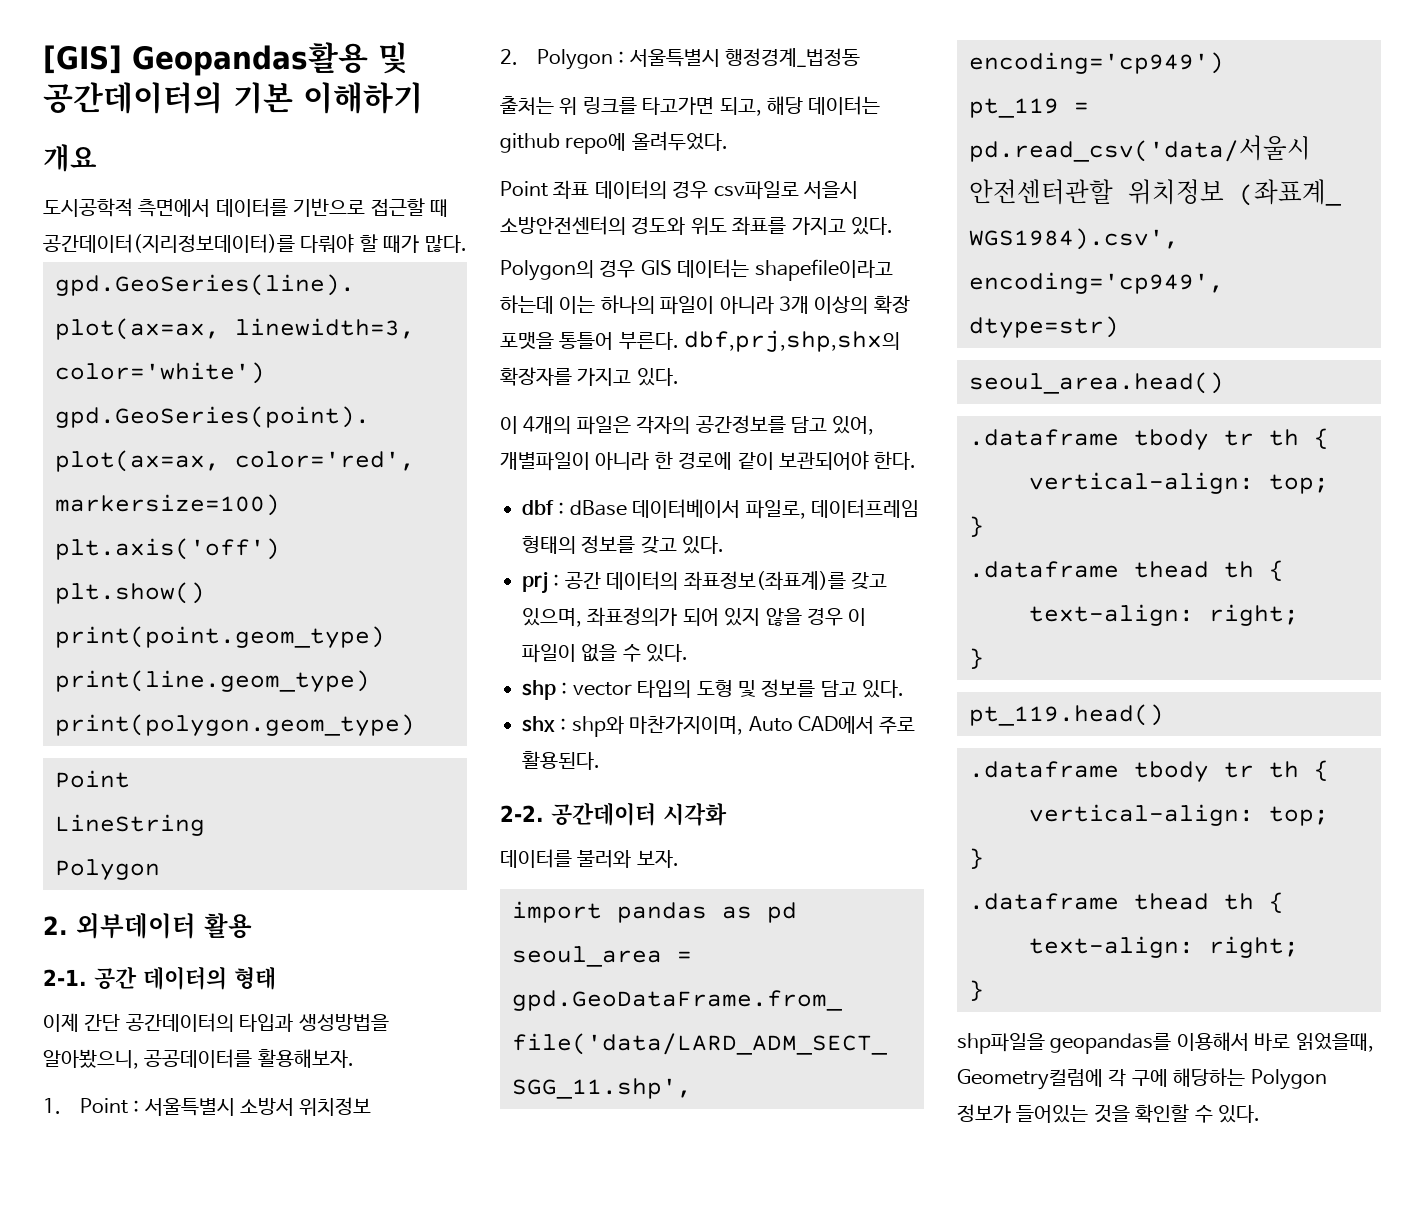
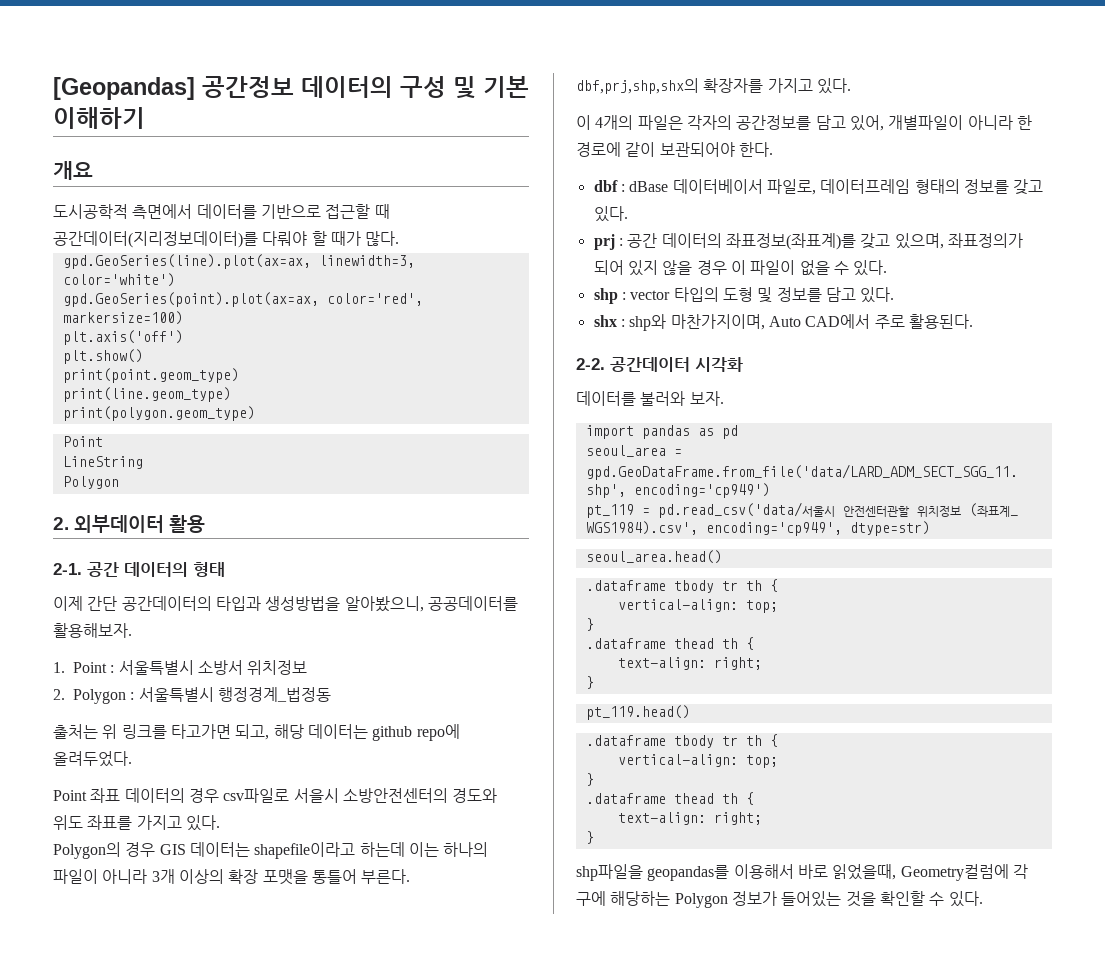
- [GIS] Geopandas활용 및 공간데이터의 기본 이해하기
+ [Geopandas] 공간정보 데이터의 구성 및 기본 이해하기

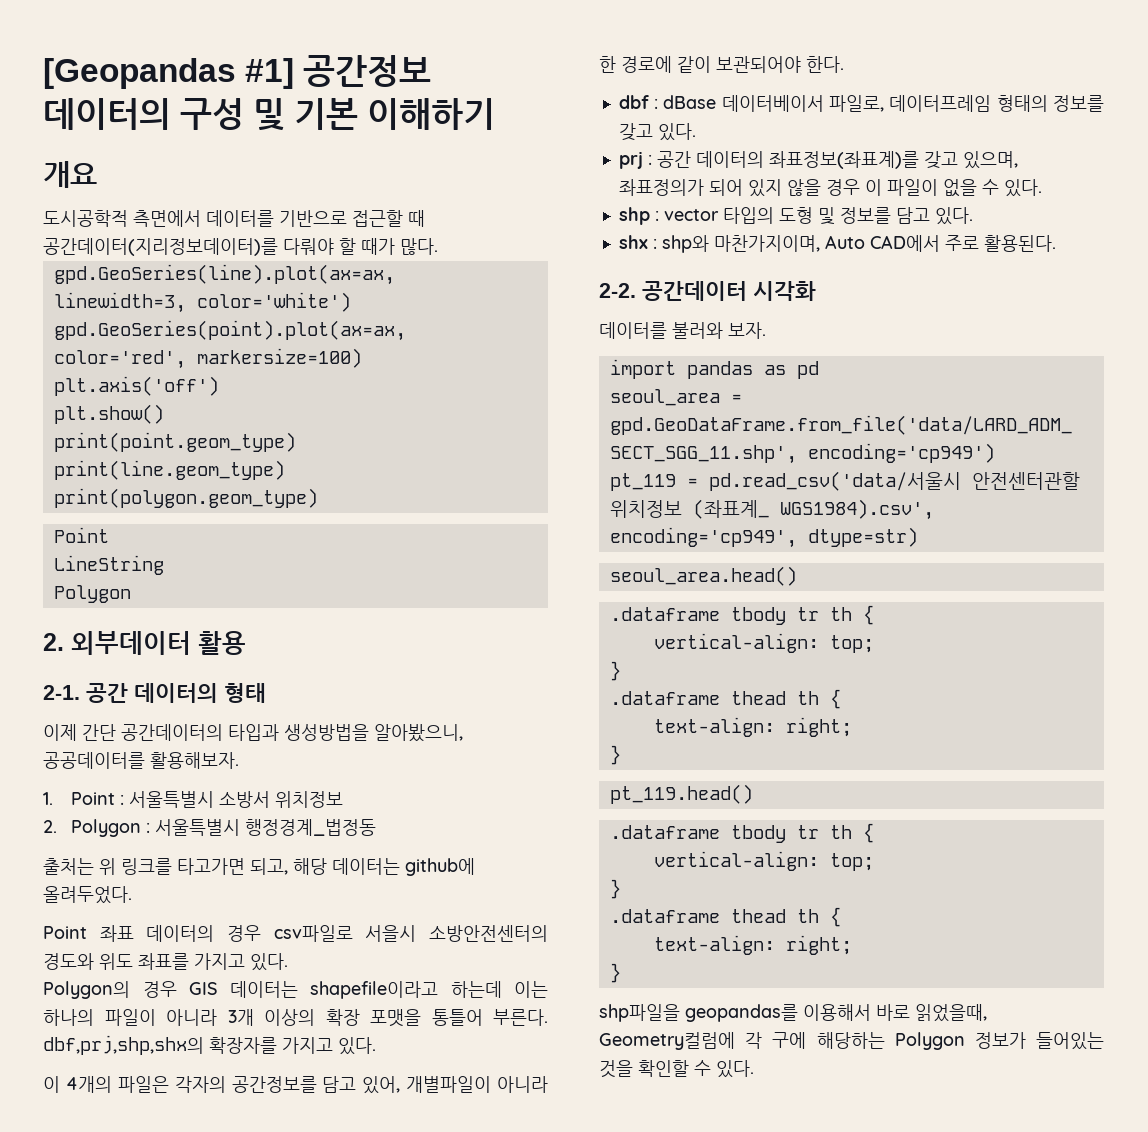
- [Geopandas] 공간정보 데이터의 구성 및 기본 이해하기
+ [Geopandas #1] 공간정보 데이터의 구성 및 기본 이해하기
- 출처는 위 링크를 타고가면 되고, 해당 데이터는 github repo에 올려두었다.
+ 출처는 위 링크를 타고가면 되고, 해당 데이터는 github에 올려두었다.

